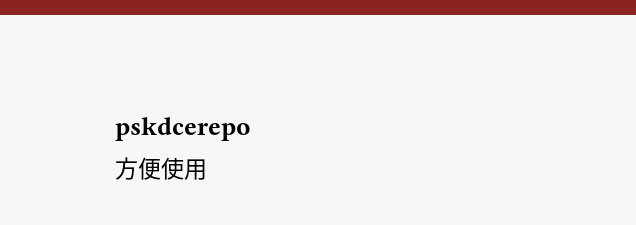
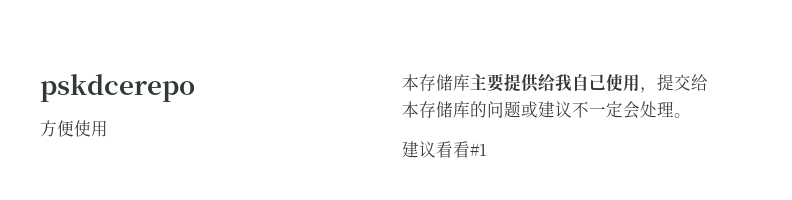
+ 本存储库主要提供给我自己使用，提交给本存储库的问题或建议不一定会处理。
+ 建议看看#1

